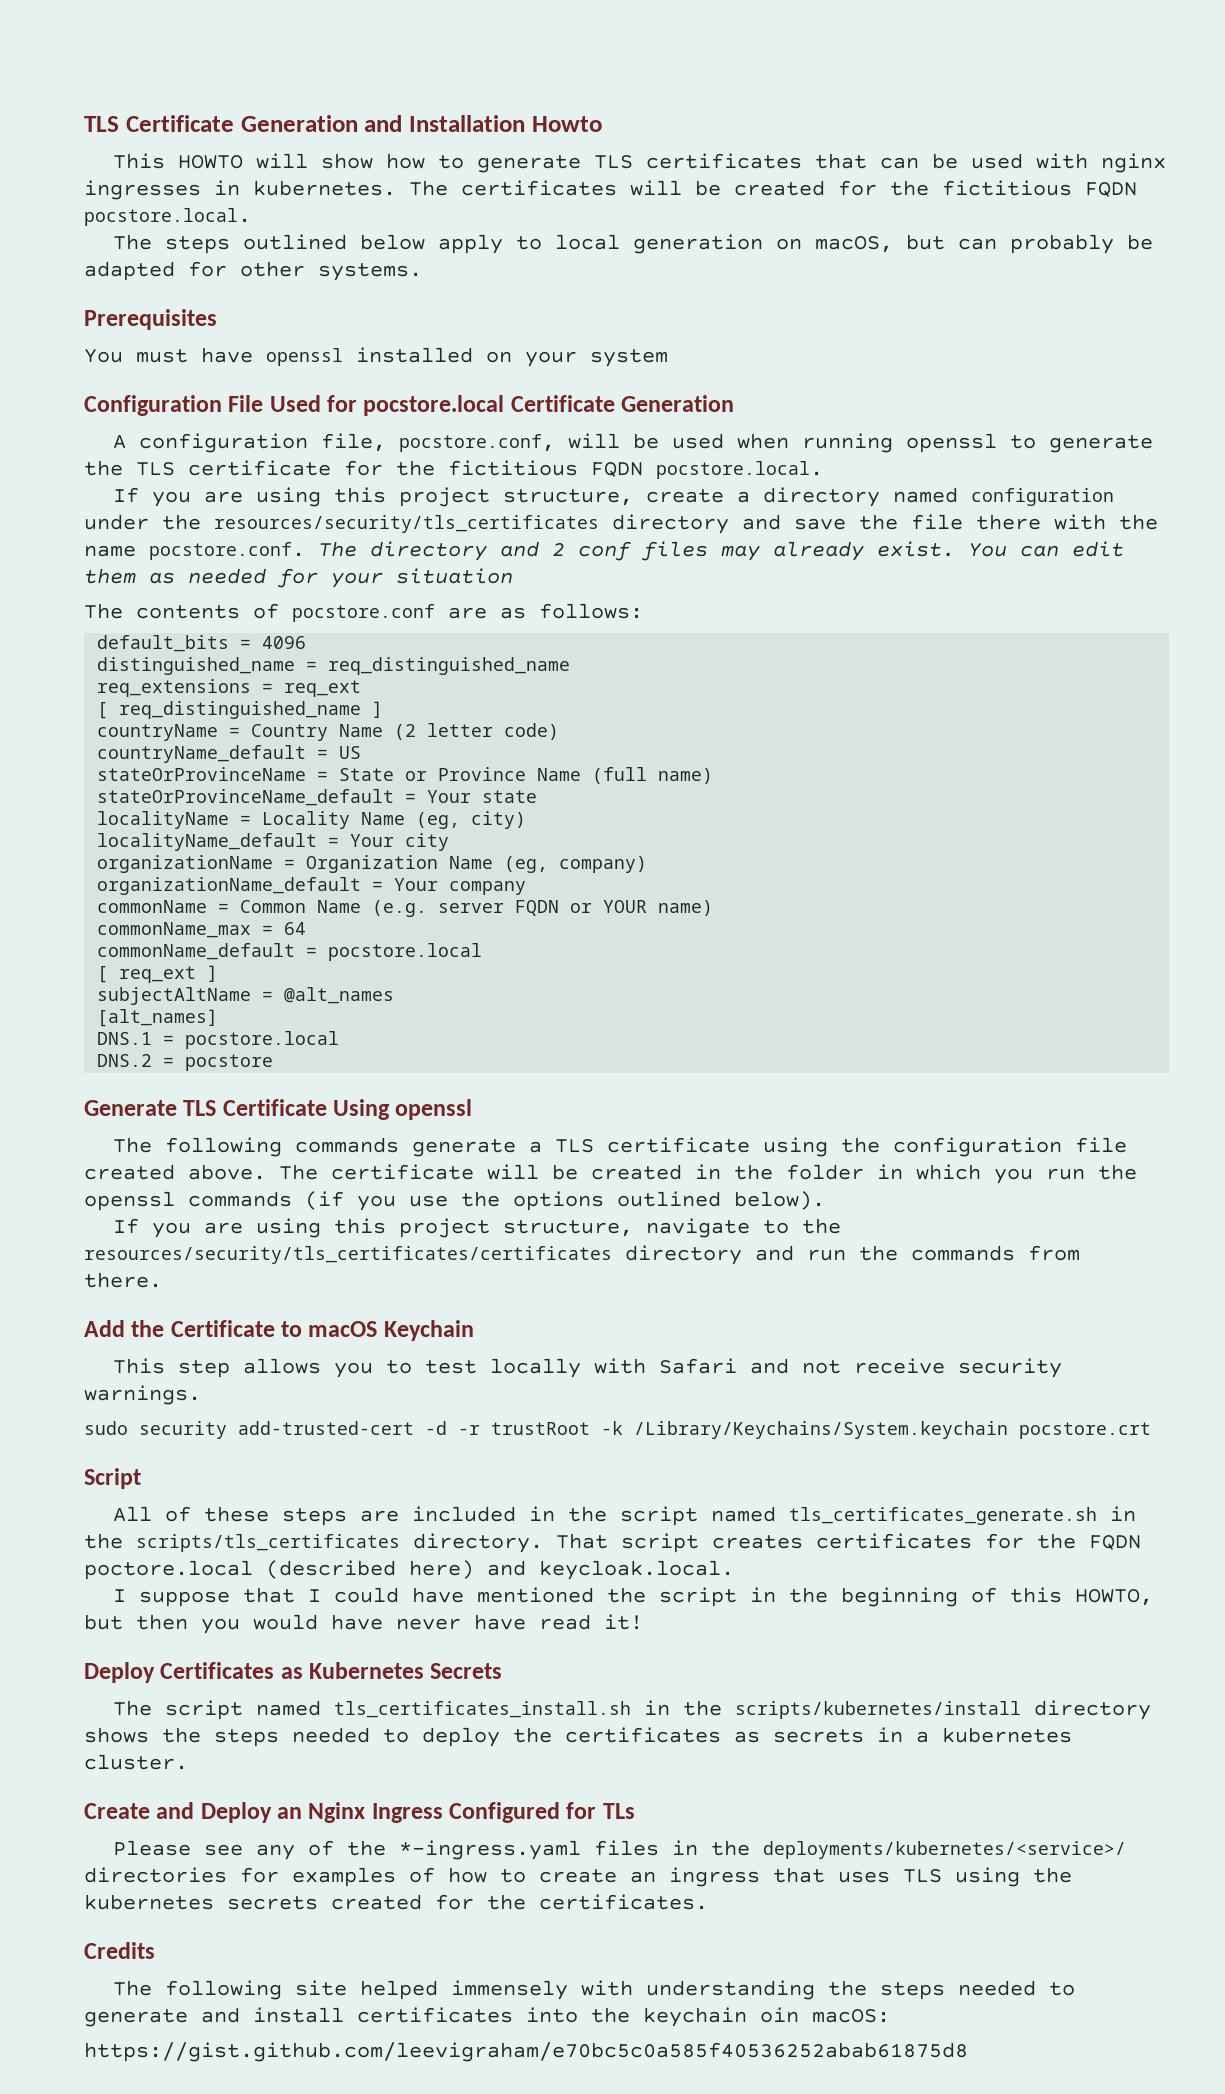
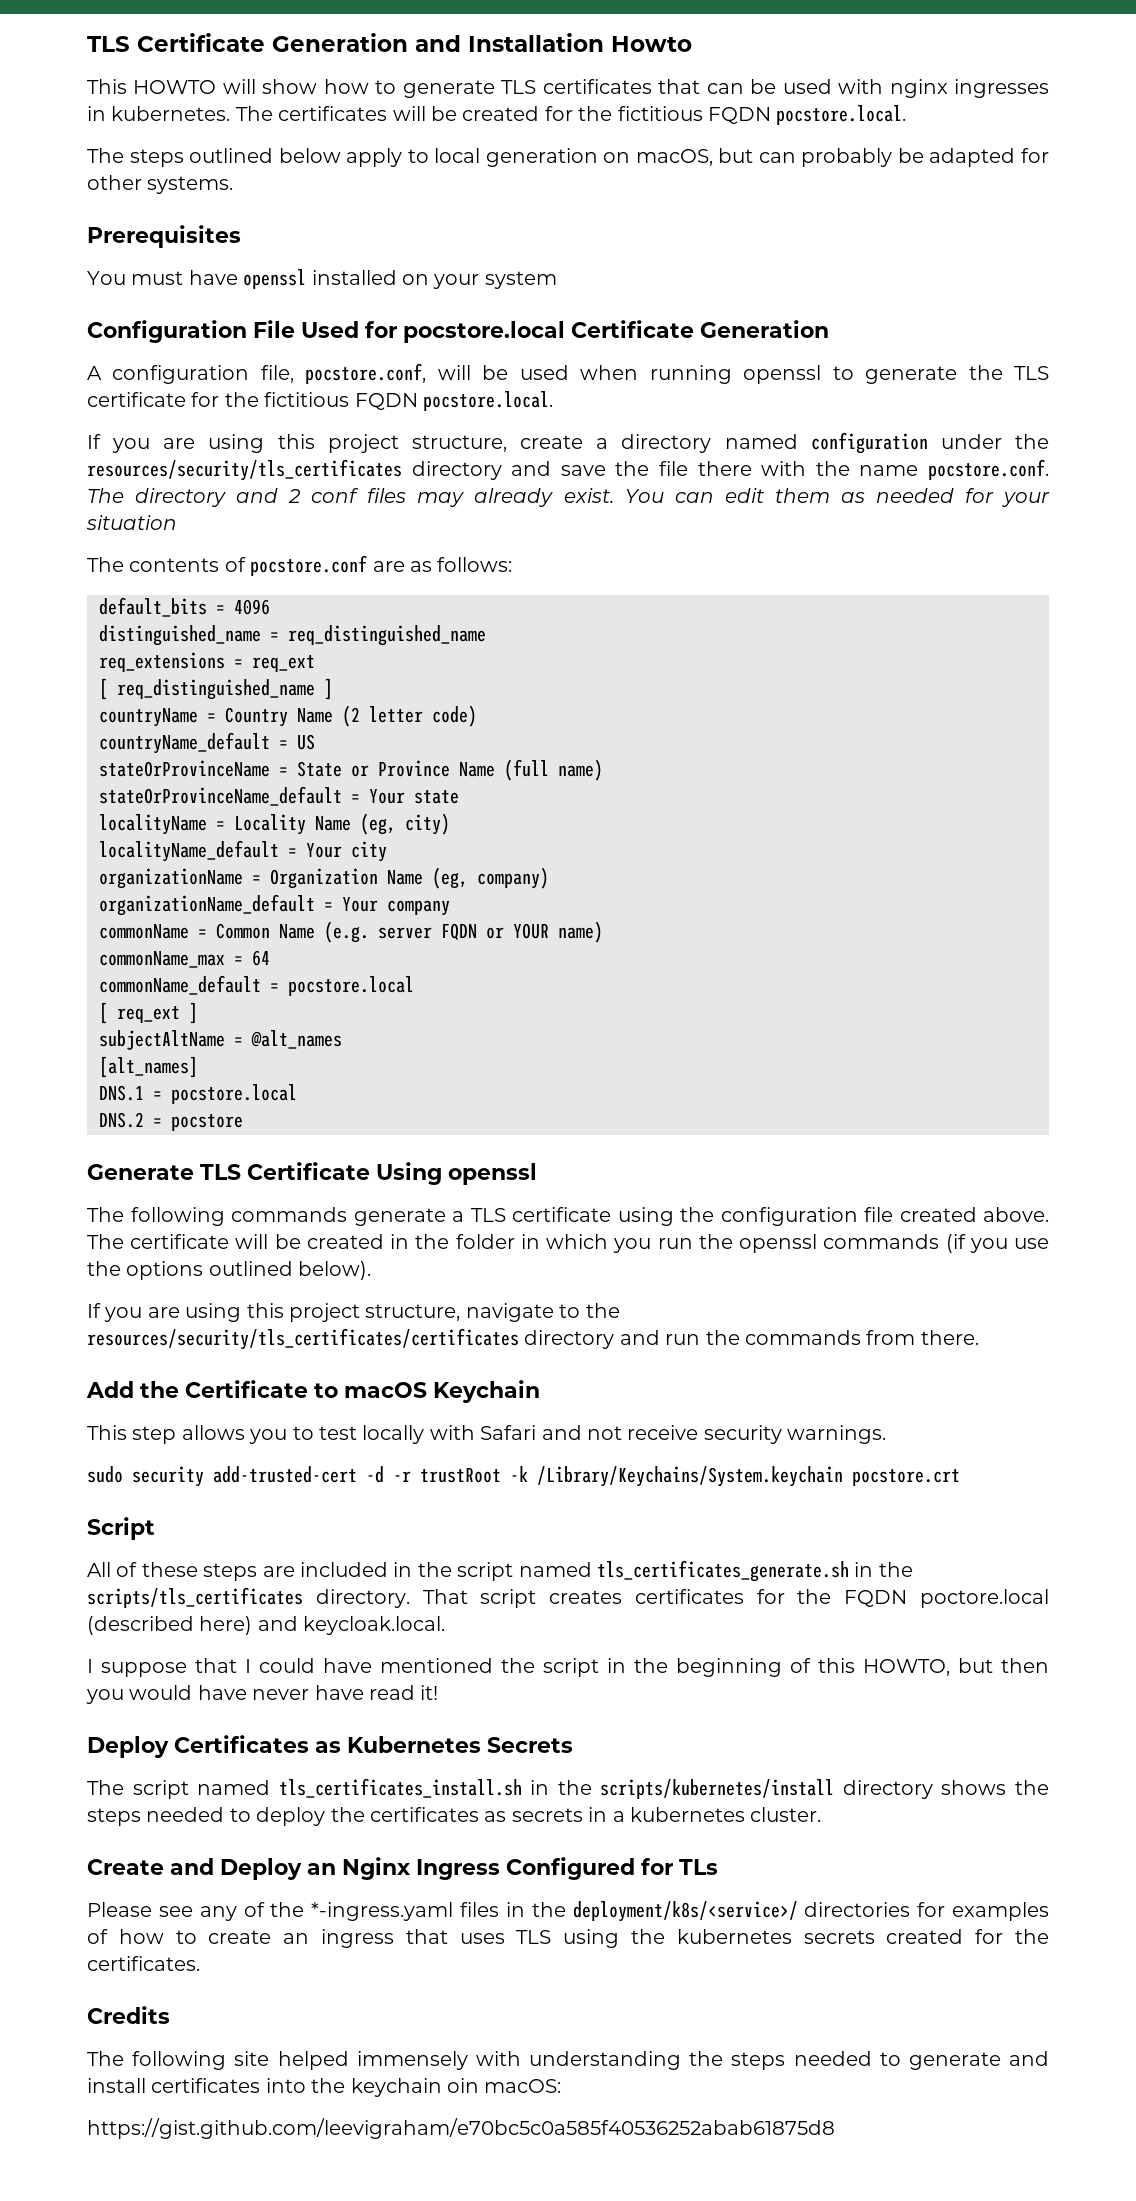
- Please see any of the *-ingress.yaml files in the deployments/kubernetes/<service>/ directories for examples of how to create an ingress that uses TLS using the kubernetes secrets created for the certificates.
+ Please see any of the *-ingress.yaml files in the deployment/k8s/<service>/ directories for examples of how to create an ingress that uses TLS using the kubernetes secrets created for the certificates.

